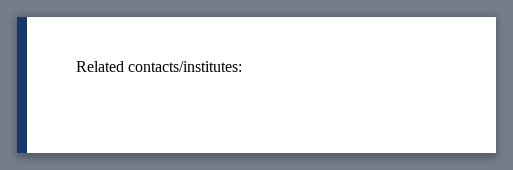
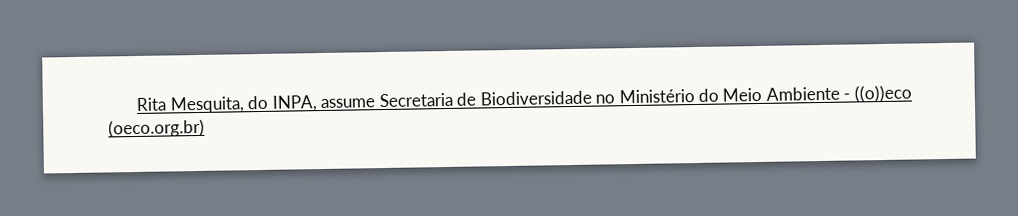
- Related contacts/institutes:
+ Rita Mesquita, do INPA, assume Secretaria de Biodiversidade no Ministério do Meio Ambiente - ((o))eco (oeco.org.br)

